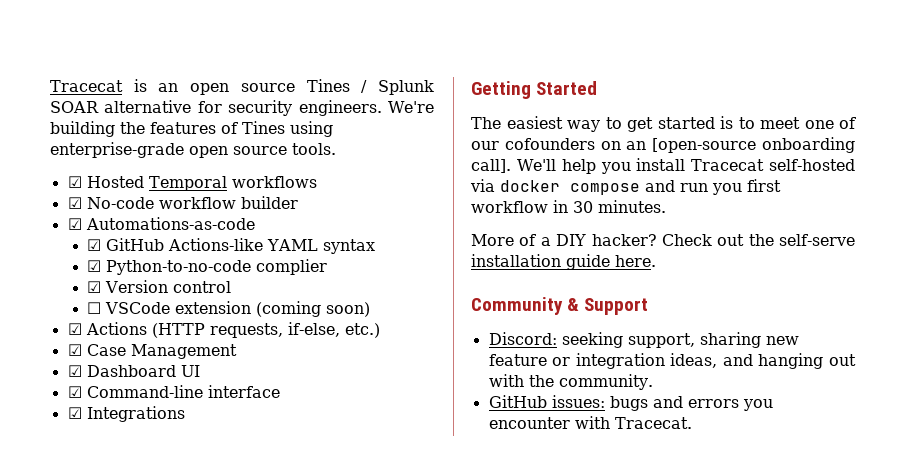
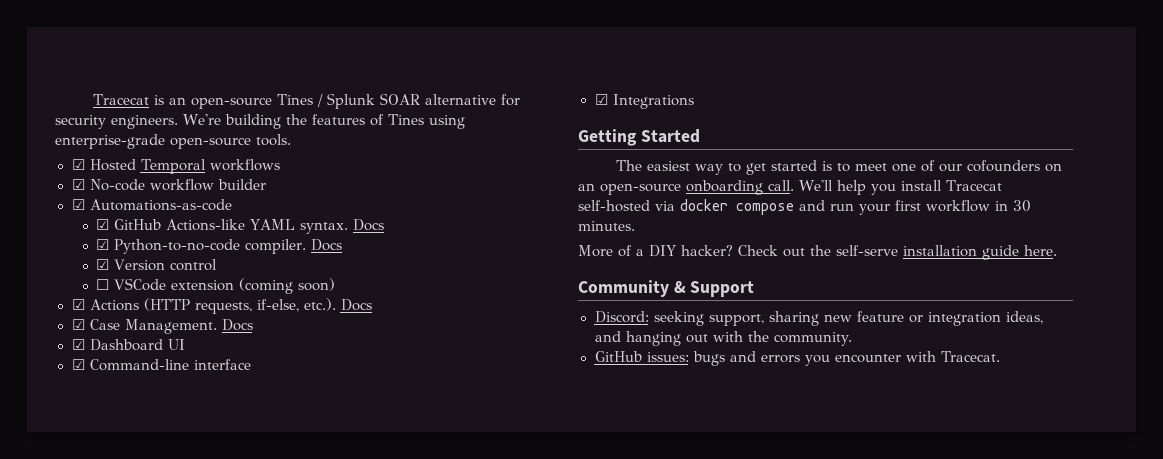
- Tracecat is an open source Tines / Splunk SOAR alternative for security engineers.
+ Tracecat is an open-source Tines / Splunk SOAR alternative for security engineers.
- We're building the features of Tines using enterprise-grade open source tools.
+ We're building the features of Tines using enterprise-grade open-source tools.
- ☑ GitHub Actions-like YAML syntax
+ ☑ GitHub Actions-like YAML syntax. Docs
- ☑ Python-to-no-code complier
+ ☑ Python-to-no-code compiler. Docs
- ☑ Actions (HTTP requests, if-else, etc.)
+ ☑ Actions (HTTP requests, if-else, etc.). Docs
- ☑ Case Management
+ ☑ Case Management. Docs
- The easiest way to get started is to meet one of our cofounders on an [open-source onboarding call].
+ The easiest way to get started is to meet one of our cofounders on an open-source onboarding call.
- We'll help you install Tracecat self-hosted via docker compose and run you first workflow in 30 minutes.
+ We'll help you install Tracecat self-hosted via docker compose and run your first workflow in 30 minutes.

